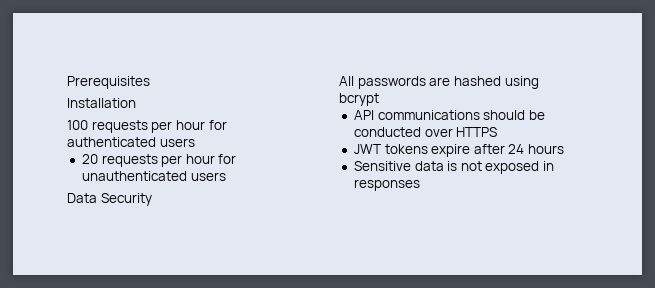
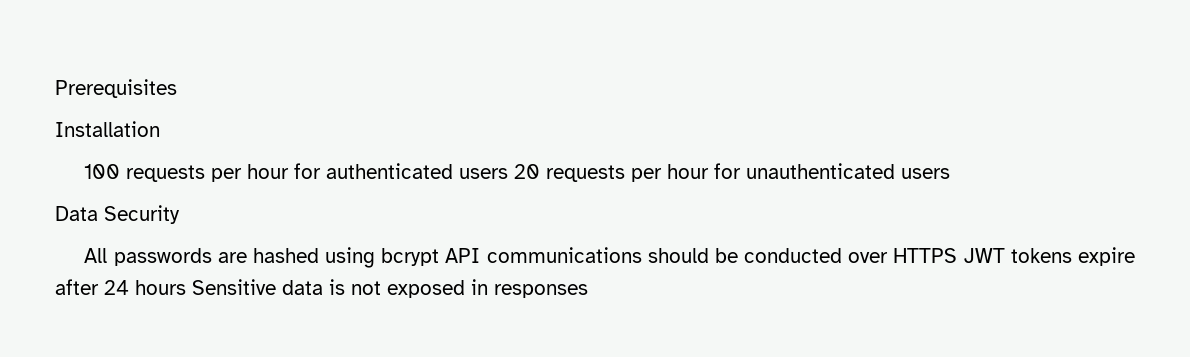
- 100 requests per hour for authenticated users
- 20 requests per hour for unauthenticated users
+ 100 requests per hour for authenticated users 20 requests per hour for unauthenticated users
- All passwords are hashed using bcrypt
- API communications should be conducted over HTTPS
- JWT tokens expire after 24 hours
- Sensitive data is not exposed in responses
+ All passwords are hashed using bcrypt API communications should be conducted over HTTPS JWT tokens expire after 24 hours Sensitive data is not exposed in responses

